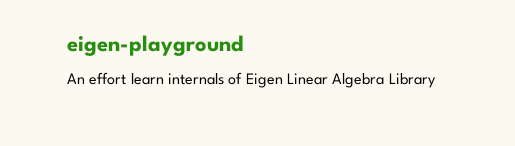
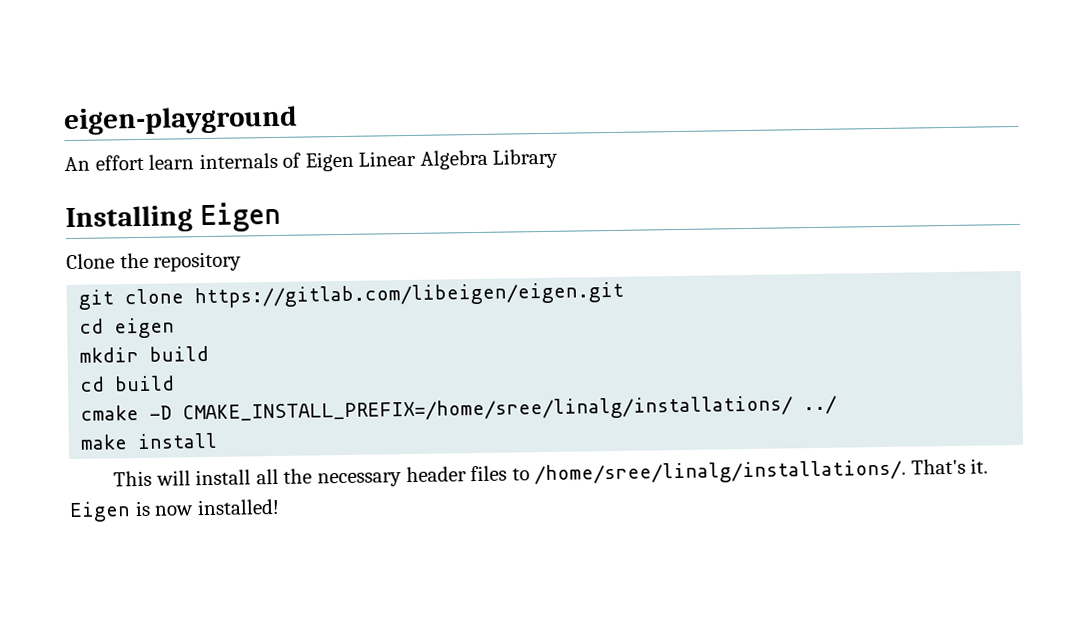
+ Installing Eigen
+ Clone the repository
+ git clone https://gitlab.com/libeigen/eigen.git
+ cd eigen
+ mkdir build
+ cd build
+ cmake -D CMAKE_INSTALL_PREFIX=/home/sree/linalg/installations/ ../
+ make install
+ This will install all the necessary header files to /home/sree/linalg/installations/. That's it. Eigen is now installed!

